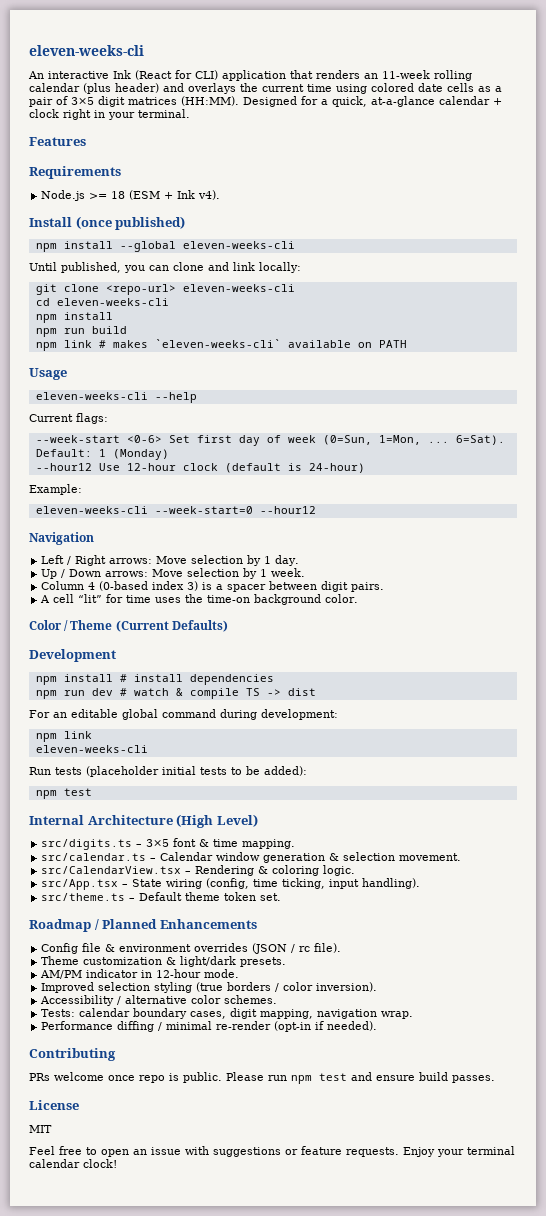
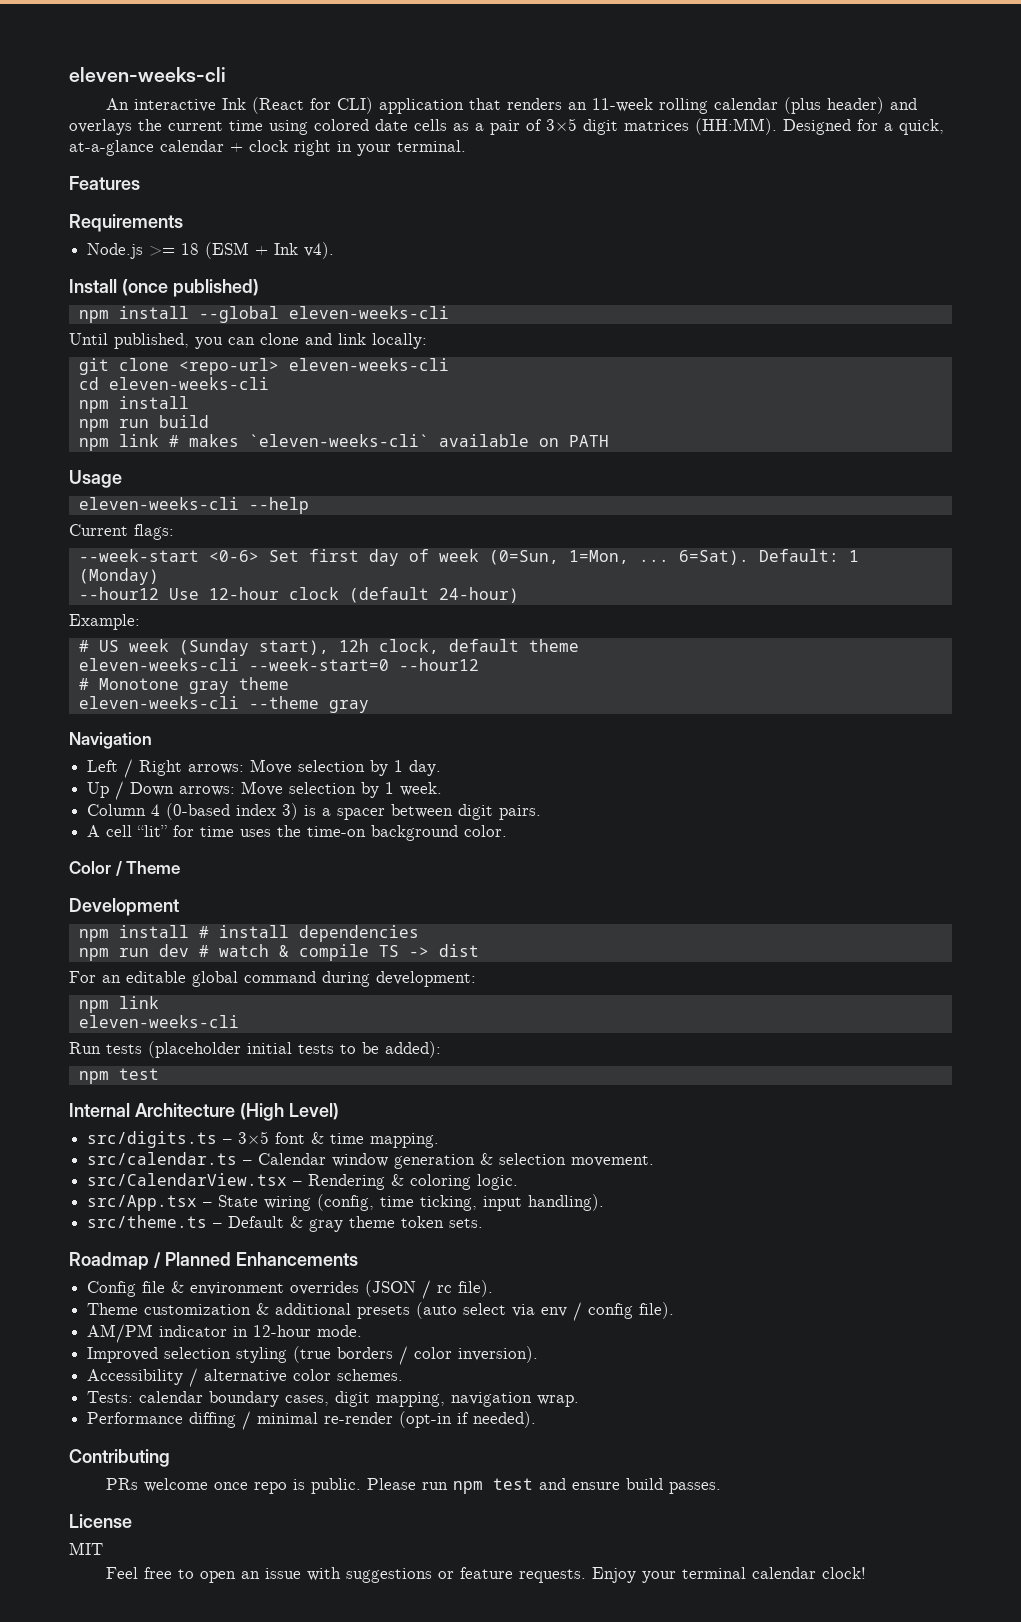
- --hour12 Use 12-hour clock (default is 24-hour)
+ --hour12 Use 12-hour clock (default 24-hour)
+ # US week (Sunday start), 12h clock, default theme
  eleven-weeks-cli --week-start=0 --hour12
+ # Monotone gray theme
+ eleven-weeks-cli --theme gray
- Color / Theme (Current Defaults)
+ Color / Theme
- src/theme.ts – Default theme token set.
+ src/theme.ts – Default & gray theme token sets.
- Theme customization & light/dark presets.
+ Theme customization & additional presets (auto select via env / config file).

